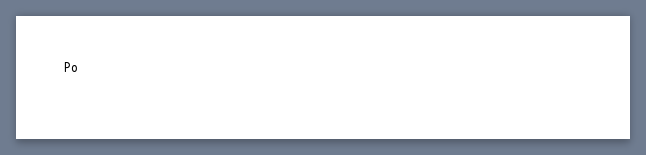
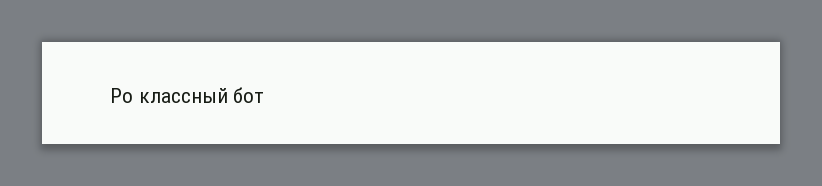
- Po
+ Po классный бот

